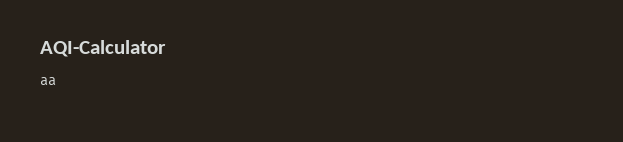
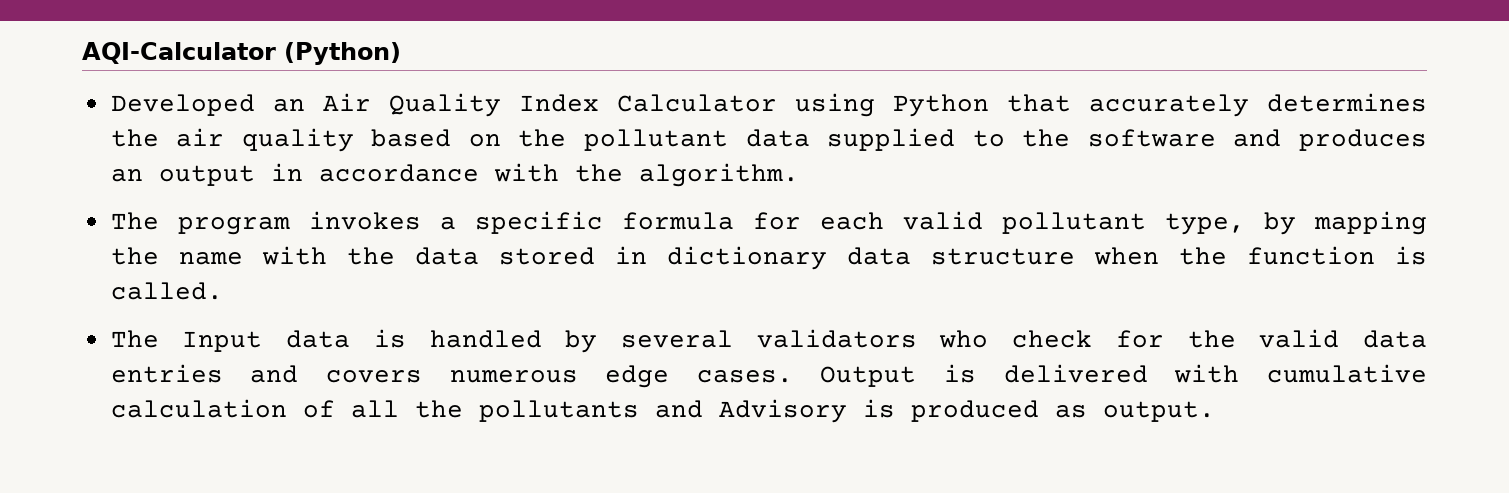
- AQI-Calculator
- aa
+ AQI-Calculator (Python)
+ Developed an Air Quality Index Calculator using Python that accurately determines the air quality based on the pollutant data supplied to the software and produces an output in accordance with the algorithm.
+ The program invokes a specific formula for each valid pollutant type, by mapping the name with the data stored in dictionary data structure when the function is called.
+ The Input data is handled by several validators who check for the valid data entries and covers numerous edge cases. Output is delivered with cumulative calculation of all the pollutants and Advisory is produced as output.

